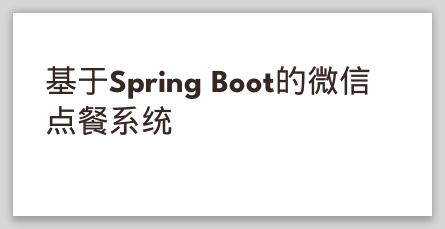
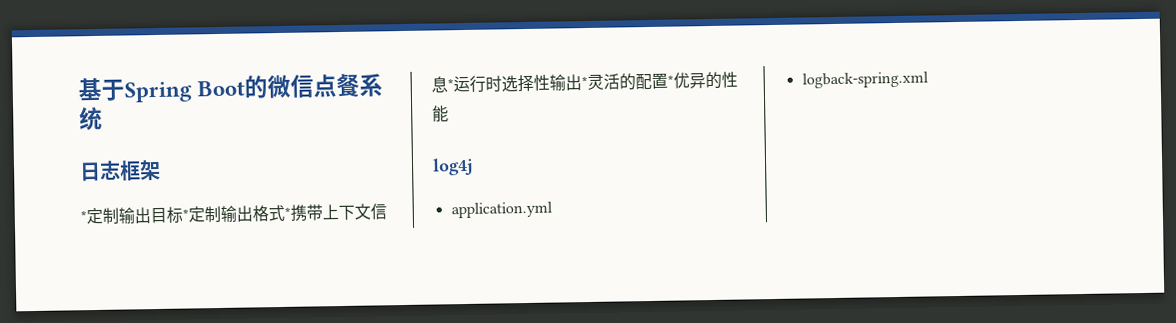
+ 日志框架
+ *定制输出目标*定制输出格式*携带上下文信息*运行时选择性输出*灵活的配置*优异的性能
+ log4j
+ application.yml
+ logback-spring.xml

